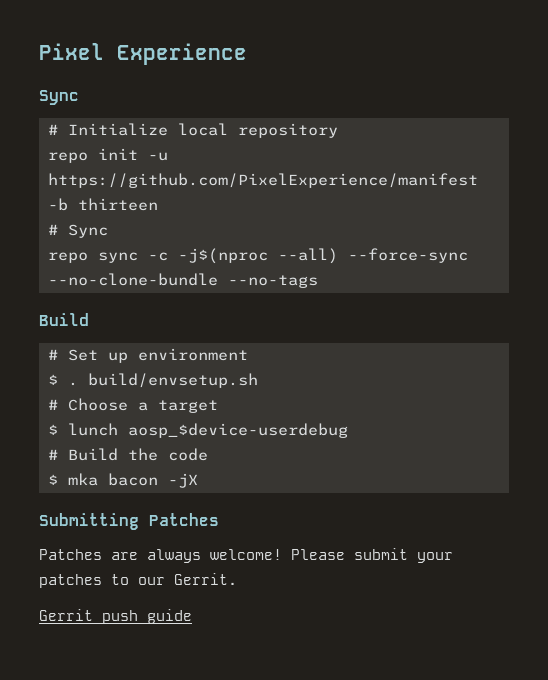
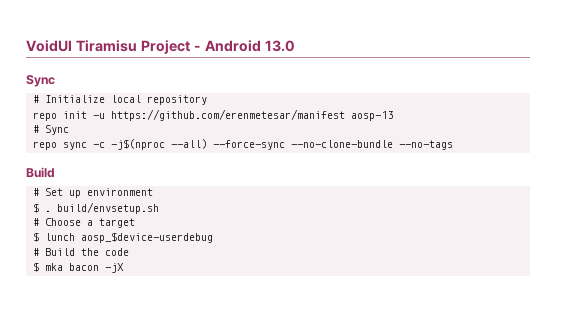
- Pixel Experience
+ VoidUI Tiramisu Project - Android 13.0
- repo init -u https://github.com/PixelExperience/manifest -b thirteen
+ repo init -u https://github.com/erenmetesar/manifest aosp-13
- Submitting Patches
- Patches are always welcome! Please submit your patches to our Gerrit.
- Gerrit push guide

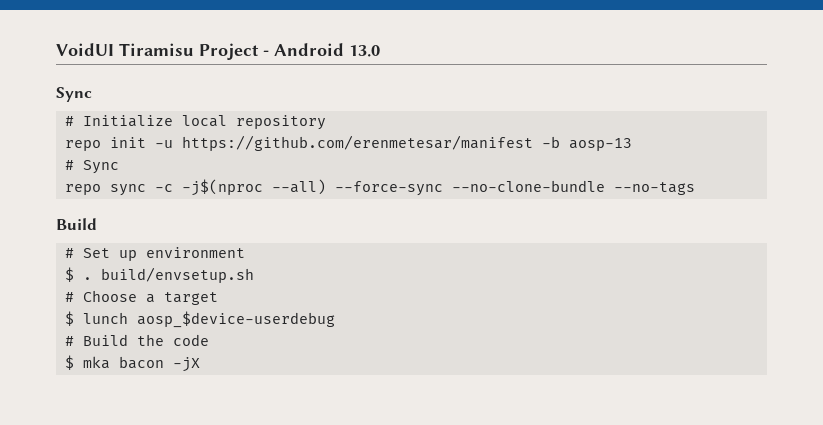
- repo init -u https://github.com/erenmetesar/manifest aosp-13
+ repo init -u https://github.com/erenmetesar/manifest -b aosp-13

